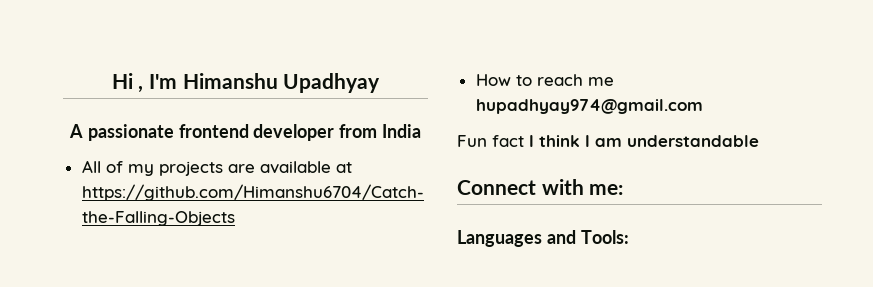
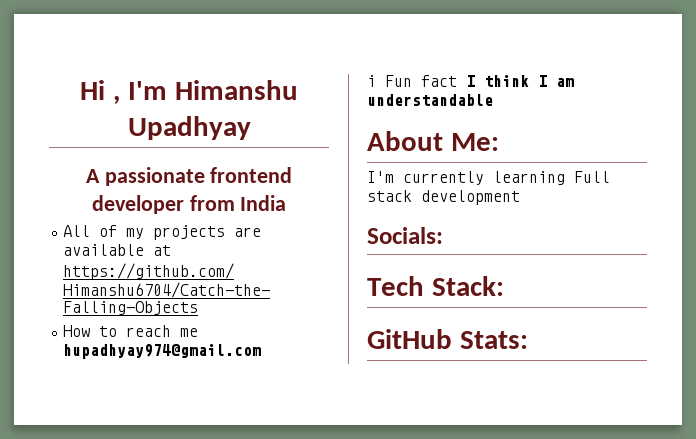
- Fun fact I think I am understandable
+ i Fun fact I think I am understandable
- Connect with me:
- Languages and Tools:
+ About Me:
+ I'm currently learning Full stack development
+ Socials:
+ Tech Stack:
+ GitHub Stats:

